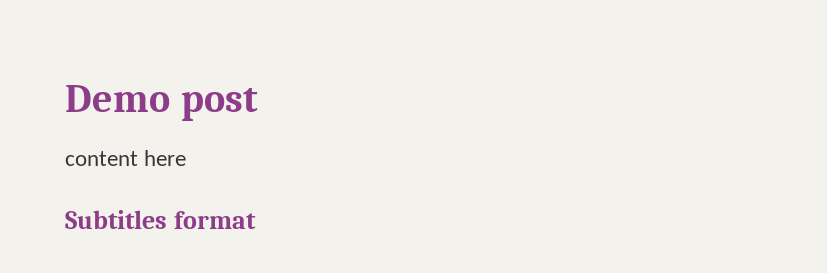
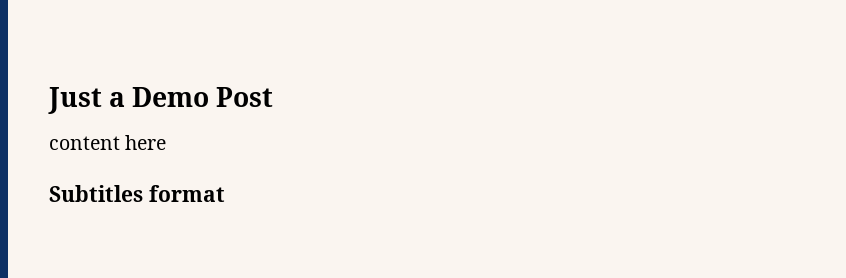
- Demo post
+ Just a Demo Post

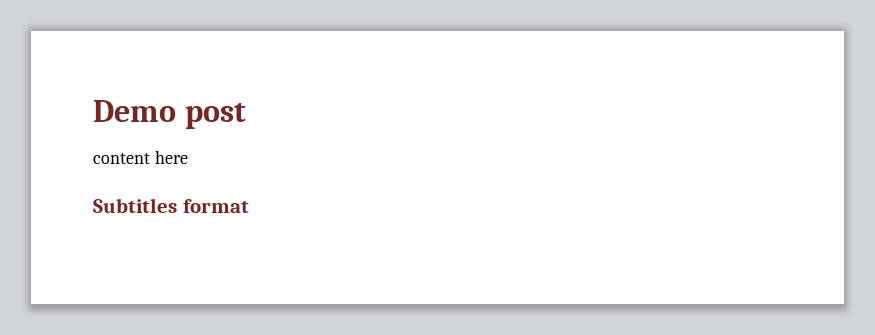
- Just a Demo Post
+ Demo post

